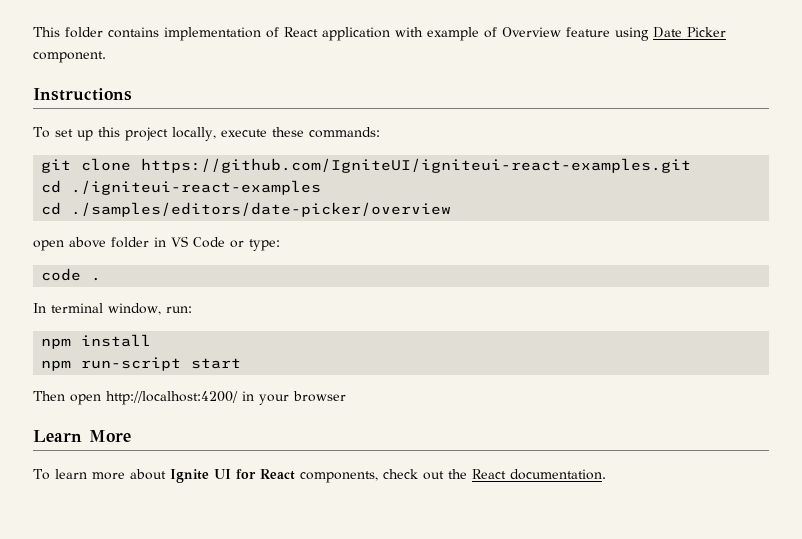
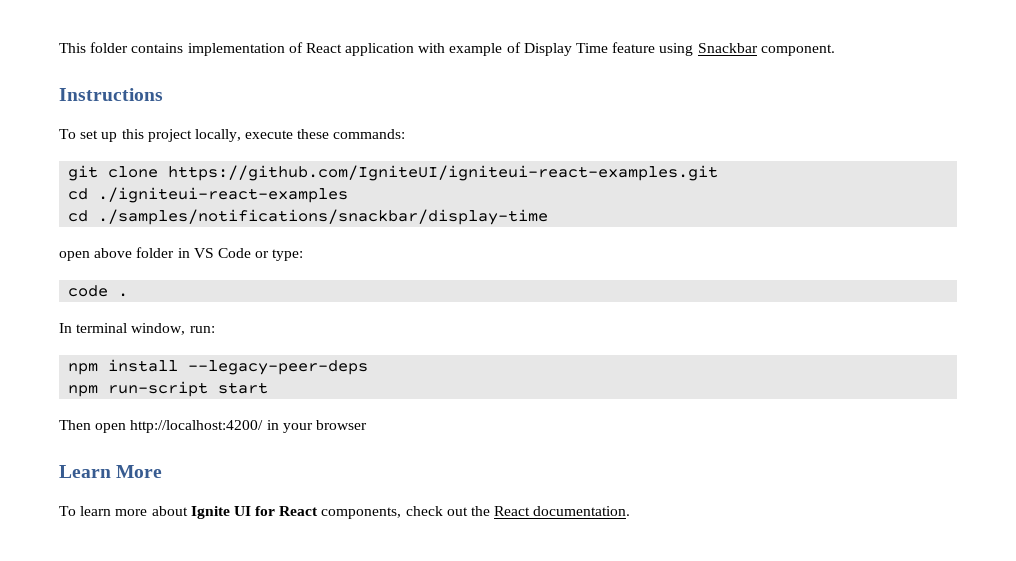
- This folder contains implementation of React application with example of Overview feature using Date Picker component.
+ This folder contains implementation of React application with example of Display Time feature using Snackbar component.
- cd ./samples/editors/date-picker/overview
+ cd ./samples/notifications/snackbar/display-time
- npm install
+ npm install --legacy-peer-deps

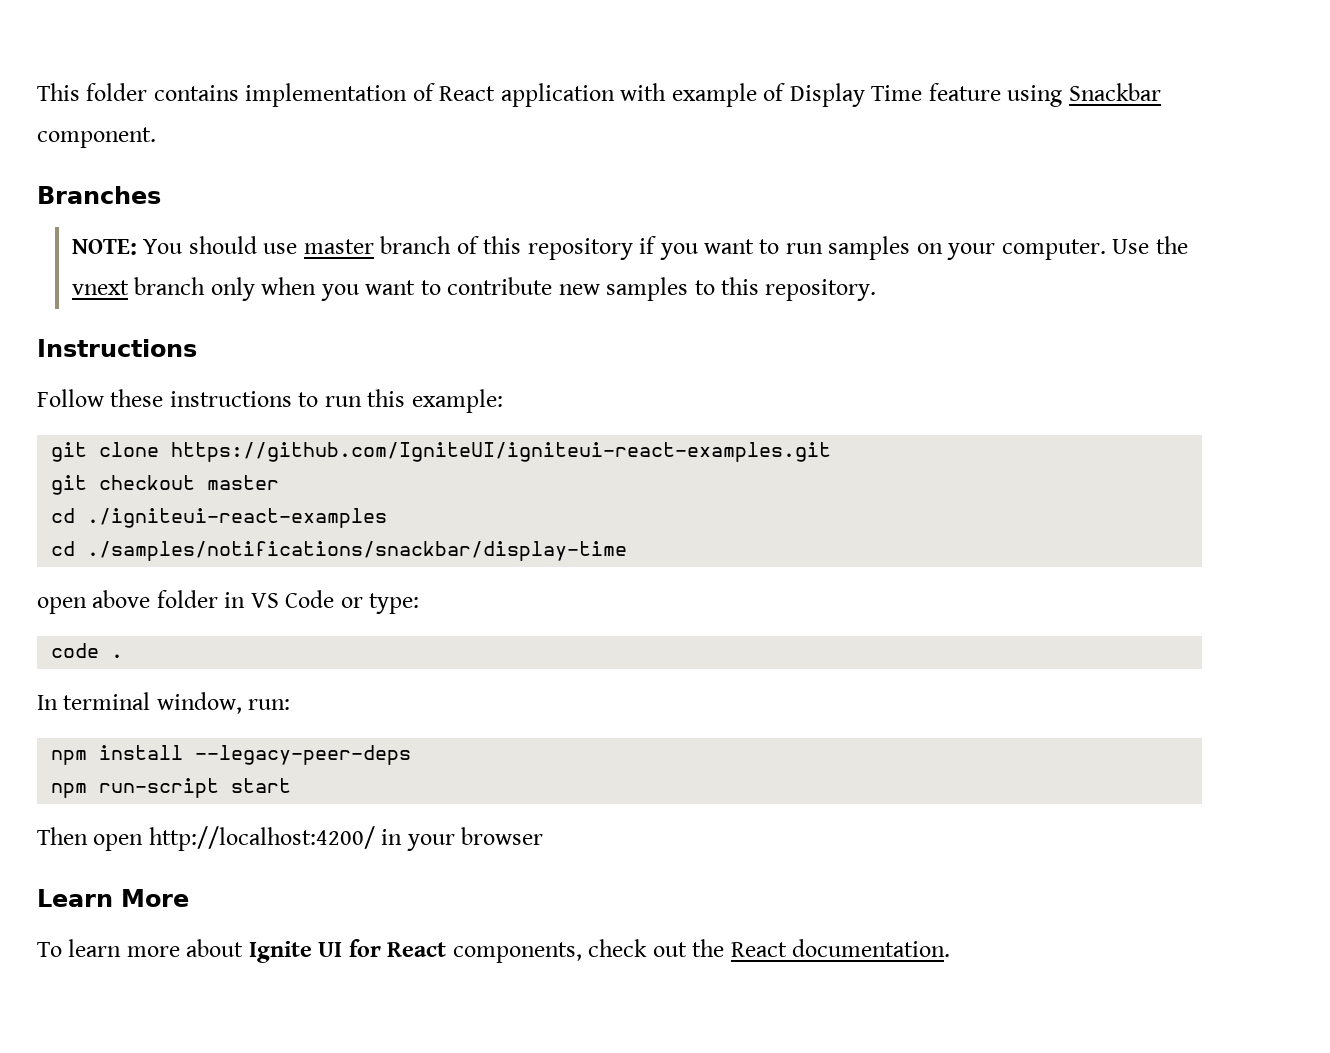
+ Branches
+ NOTE: You should use master branch of this repository if you want to run samples on your computer. Use the vnext branch only when you want to contribute new samples to this repository.
  Instructions
- To set up this project locally, execute these commands:
+ Follow these instructions to run this example:
+ git checkout master

